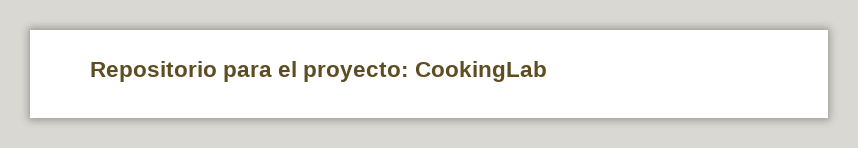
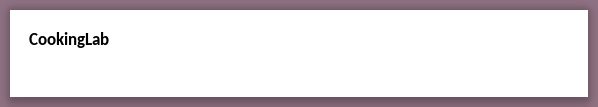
- Repositorio para el proyecto: CookingLab
+ CookingLab

